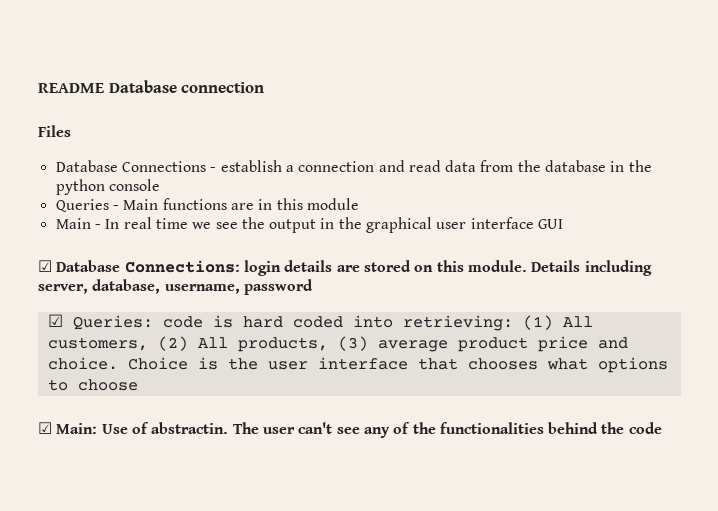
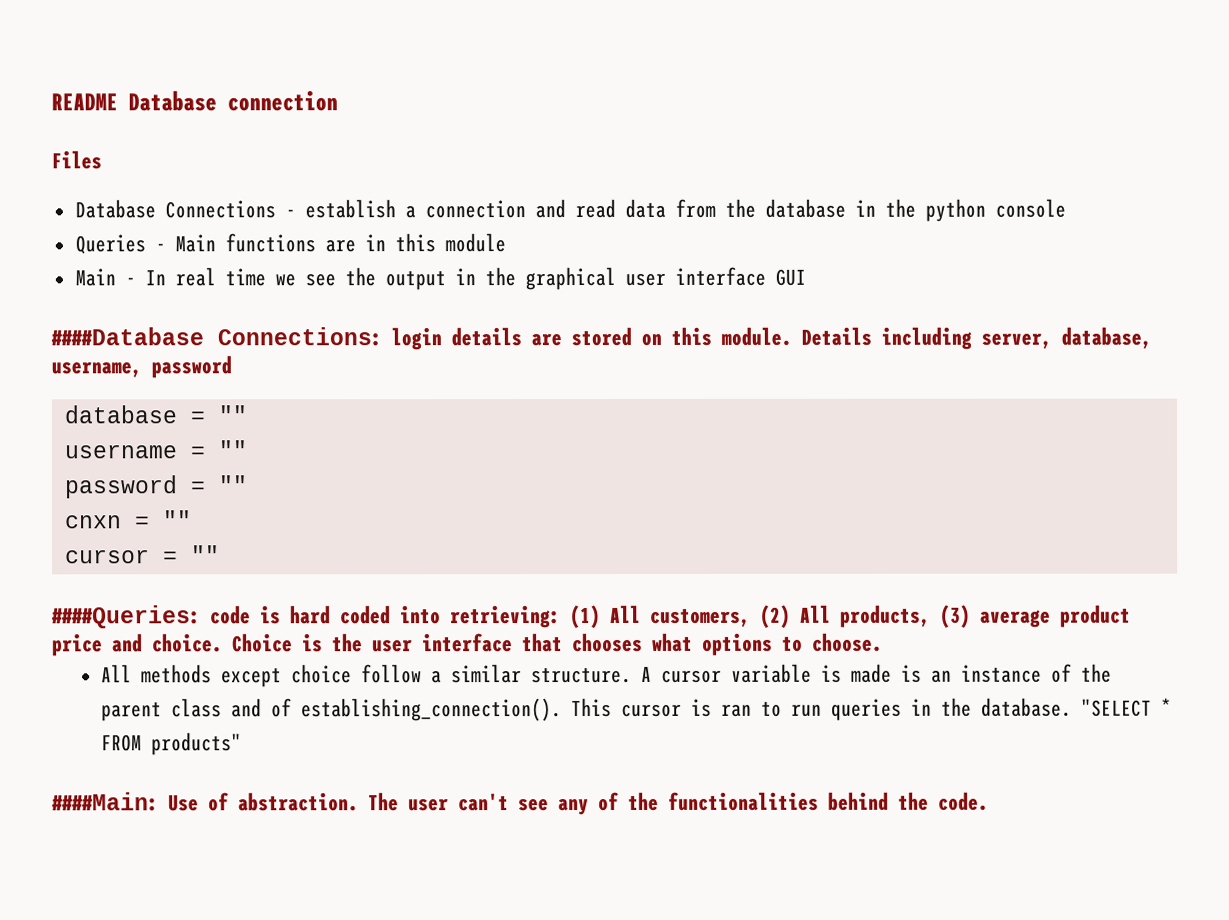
- ☑ Database Connections: login details are stored on this module.
+ ####Database Connections: login details are stored on this module.
- ☑ Queries: code is hard coded into retrieving: (1) All customers, (2) All products, (3) average product price and choice.
+ database = ""
+ username = ""
+ password = ""
+ cnxn = ""
+ cursor = ""
+ ####Queries: code is hard coded into retrieving: (1) All customers, (2) All products, (3) average product price and choice.
- Choice is the user interface that chooses what options to choose
- ☑ Main: Use of abstractin.
+ Choice is the user interface that chooses what options to choose.
+ All methods except choice follow a similar structure. A cursor variable is made is an instance of the parent class and of establishing_connection(). This cursor is ran to run queries in the database. "SELECT * FROM products"
+ ####Main: Use of abstraction.
- The user can't see any of the functionalities behind the code
+ The user can't see any of the functionalities behind the code.

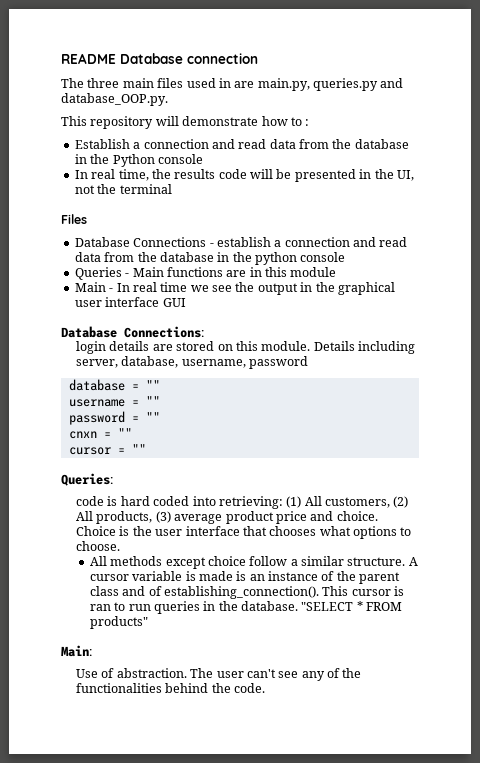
+ The three main files used in are main.py, queries.py and database_OOP.py.
+ This repository will demonstrate how to :
+ Establish a connection and read data from the database in the Python console
+ In real time, the results code will be presented in the UI, not the terminal
- ####Database Connections: login details are stored on this module.
+ Database Connections:
+ login details are stored on this module.
- ####Queries: code is hard coded into retrieving: (1) All customers, (2) All products, (3) average product price and choice.
+ Queries:
+ code is hard coded into retrieving: (1) All customers, (2) All products, (3) average product price and choice.
- ####Main: Use of abstraction.
+ Main:
+ Use of abstraction.

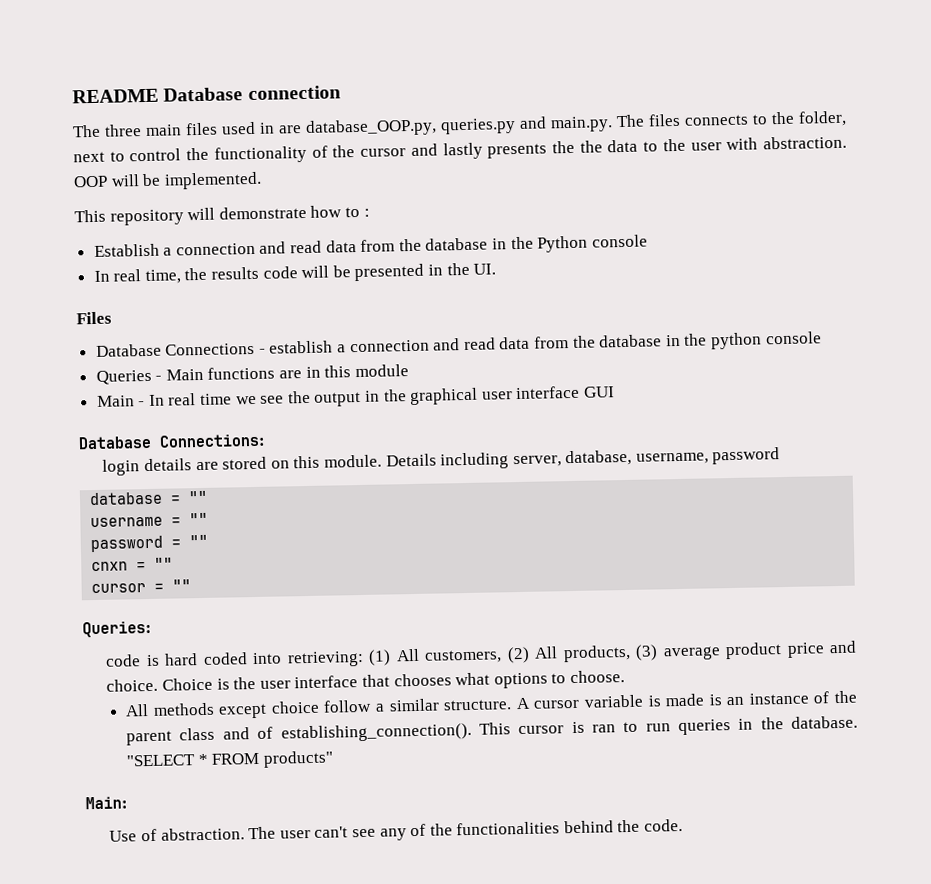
- The three main files used in are main.py, queries.py and database_OOP.py.
+ The three main files used in are database_OOP.py, queries.py and main.py. The files connects to the folder, next to control the functionality of the cursor and lastly presents the the data to the user with abstraction. OOP will be implemented.
- In real time, the results code will be presented in the UI, not the terminal
+ In real time, the results code will be presented in the UI.

